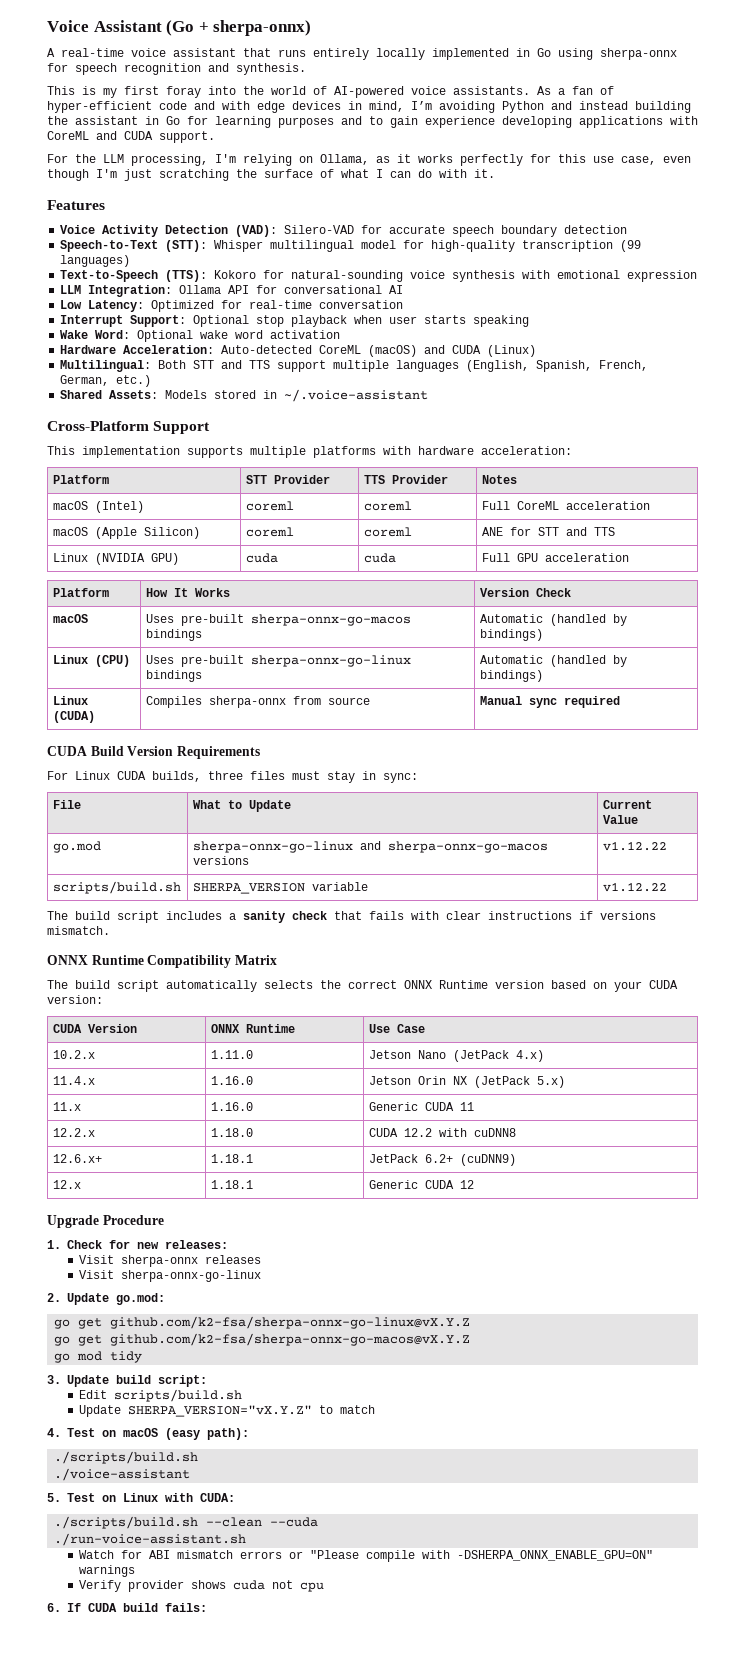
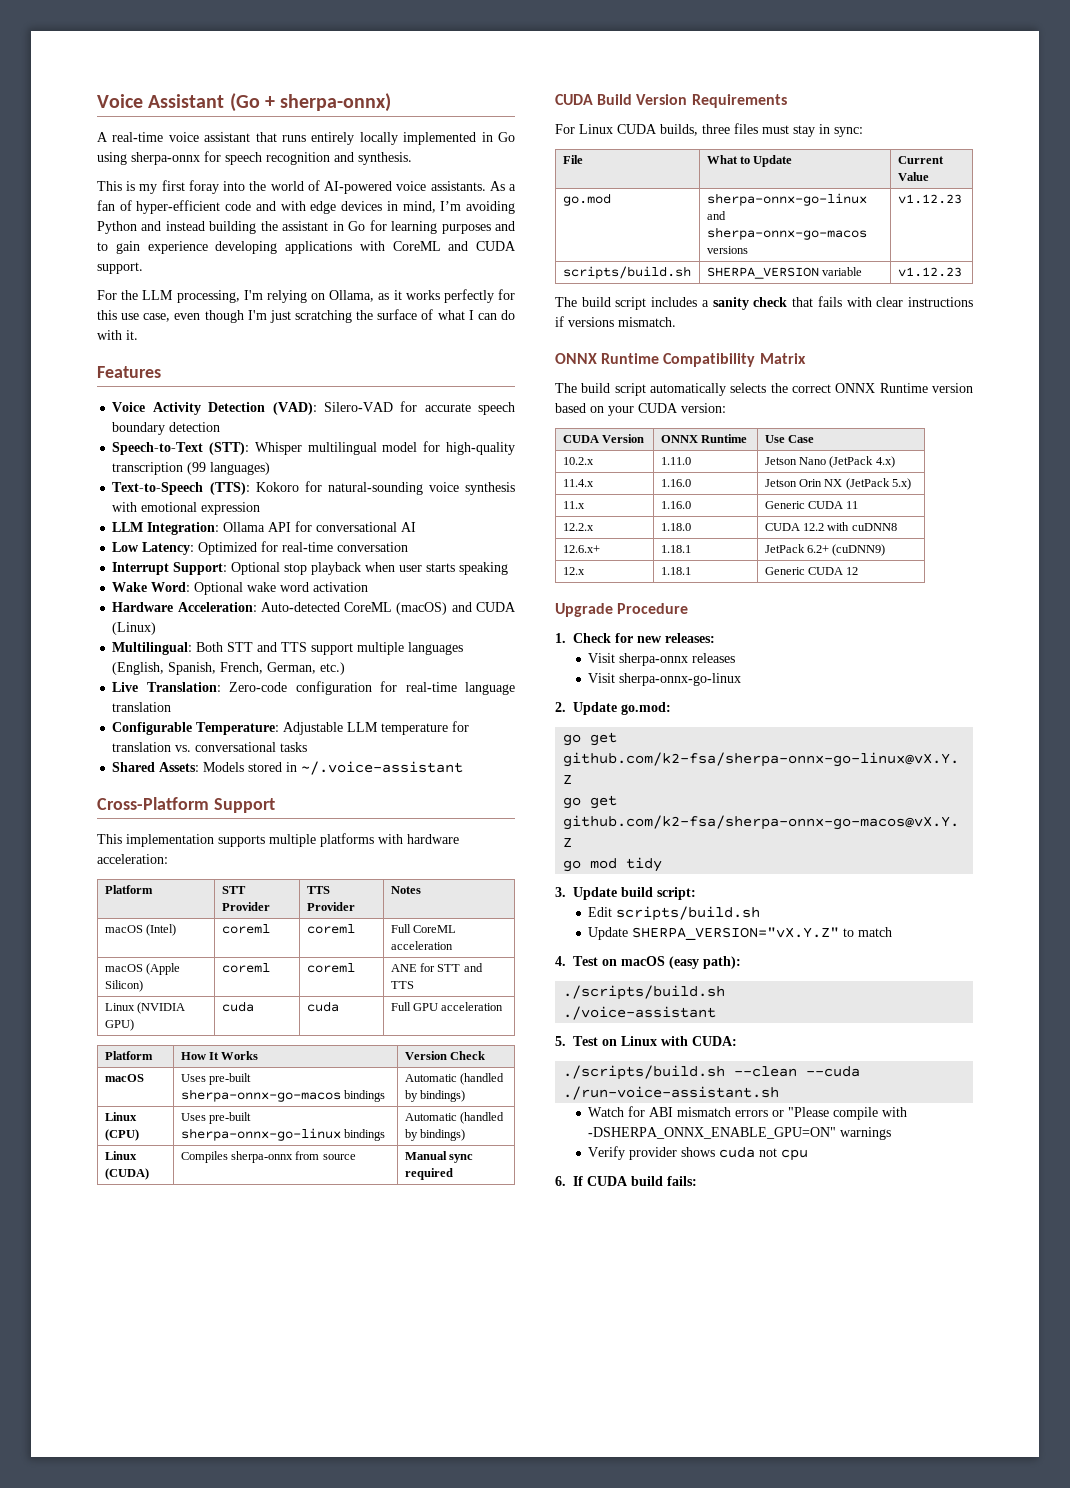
+ Live Translation: Zero-code configuration for real-time language translation
+ Configurable Temperature: Adjustable LLM temperature for translation vs. conversational tasks
- go.mod | sherpa-onnx-go-linux and sherpa-onnx-go-macos versions | v1.12.22
+ go.mod | sherpa-onnx-go-linux and sherpa-onnx-go-macos versions | v1.12.23
- scripts/build.sh | SHERPA_VERSION variable | v1.12.22
+ scripts/build.sh | SHERPA_VERSION variable | v1.12.23

